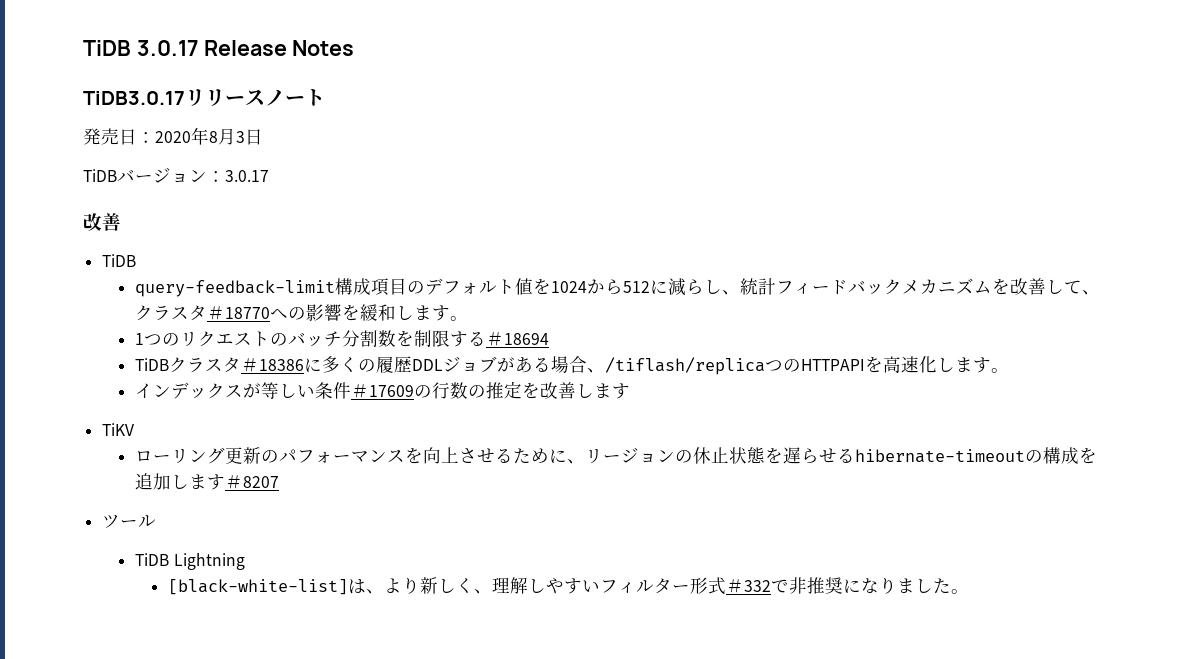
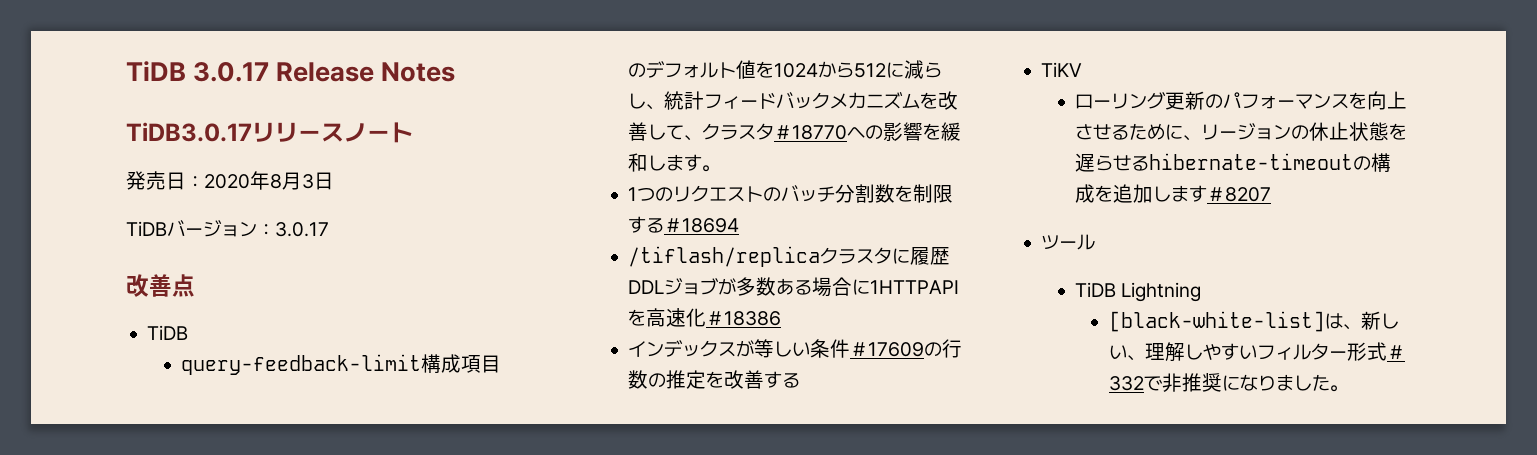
  TiDBバージョン：3.0.17
- 改善
+ 改善点
- TiDBクラスタ＃18386に多くの履歴DDLジョブがある場合、/tiflash/replicaつのHTTPAPIを高速化します。
+ /tiflash/replicaクラスタに履歴DDLジョブが多数ある場合に1HTTPAPIを高速化＃18386
- インデックスが等しい条件＃17609の行数の推定を改善します
+ インデックスが等しい条件＃17609の行数の推定を改善する
- [black-white-list]は、より新しく、理解しやすいフィルター形式＃332で非推奨になりました。
+ [black-white-list]は、新しい、理解しやすいフィルター形式＃332で非推奨になりました。

